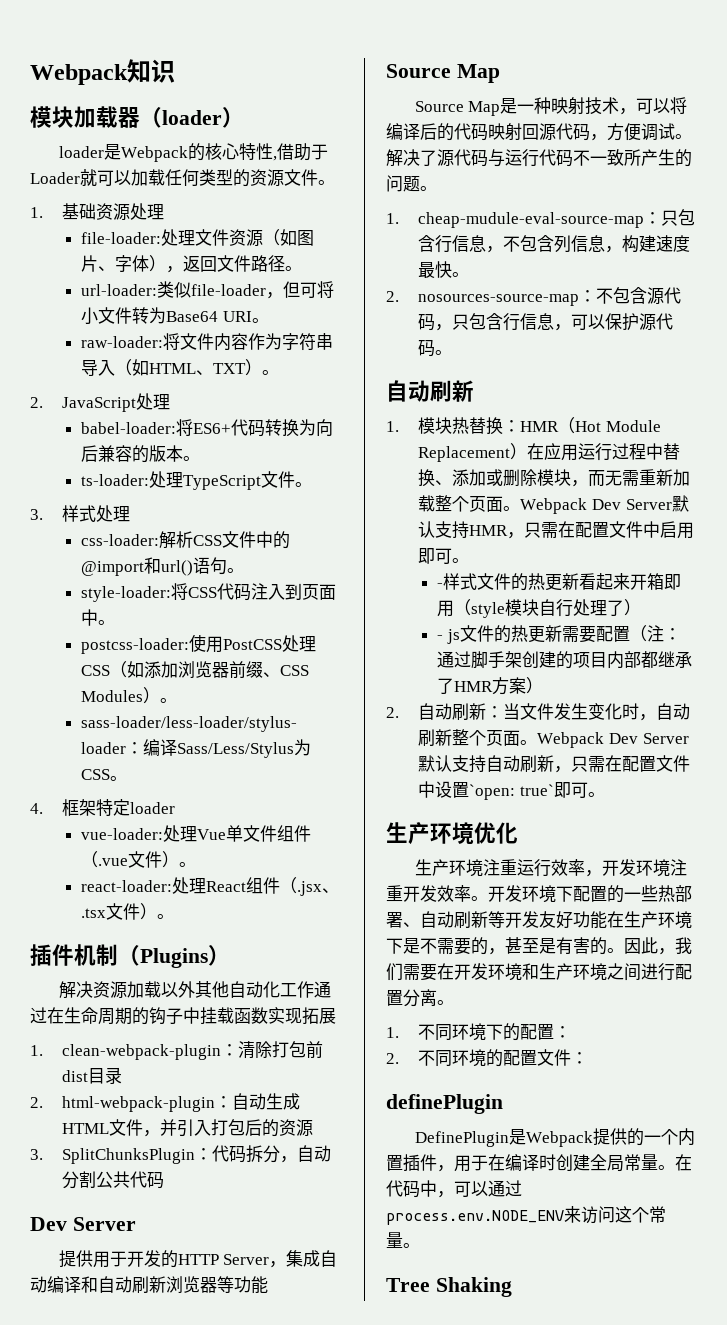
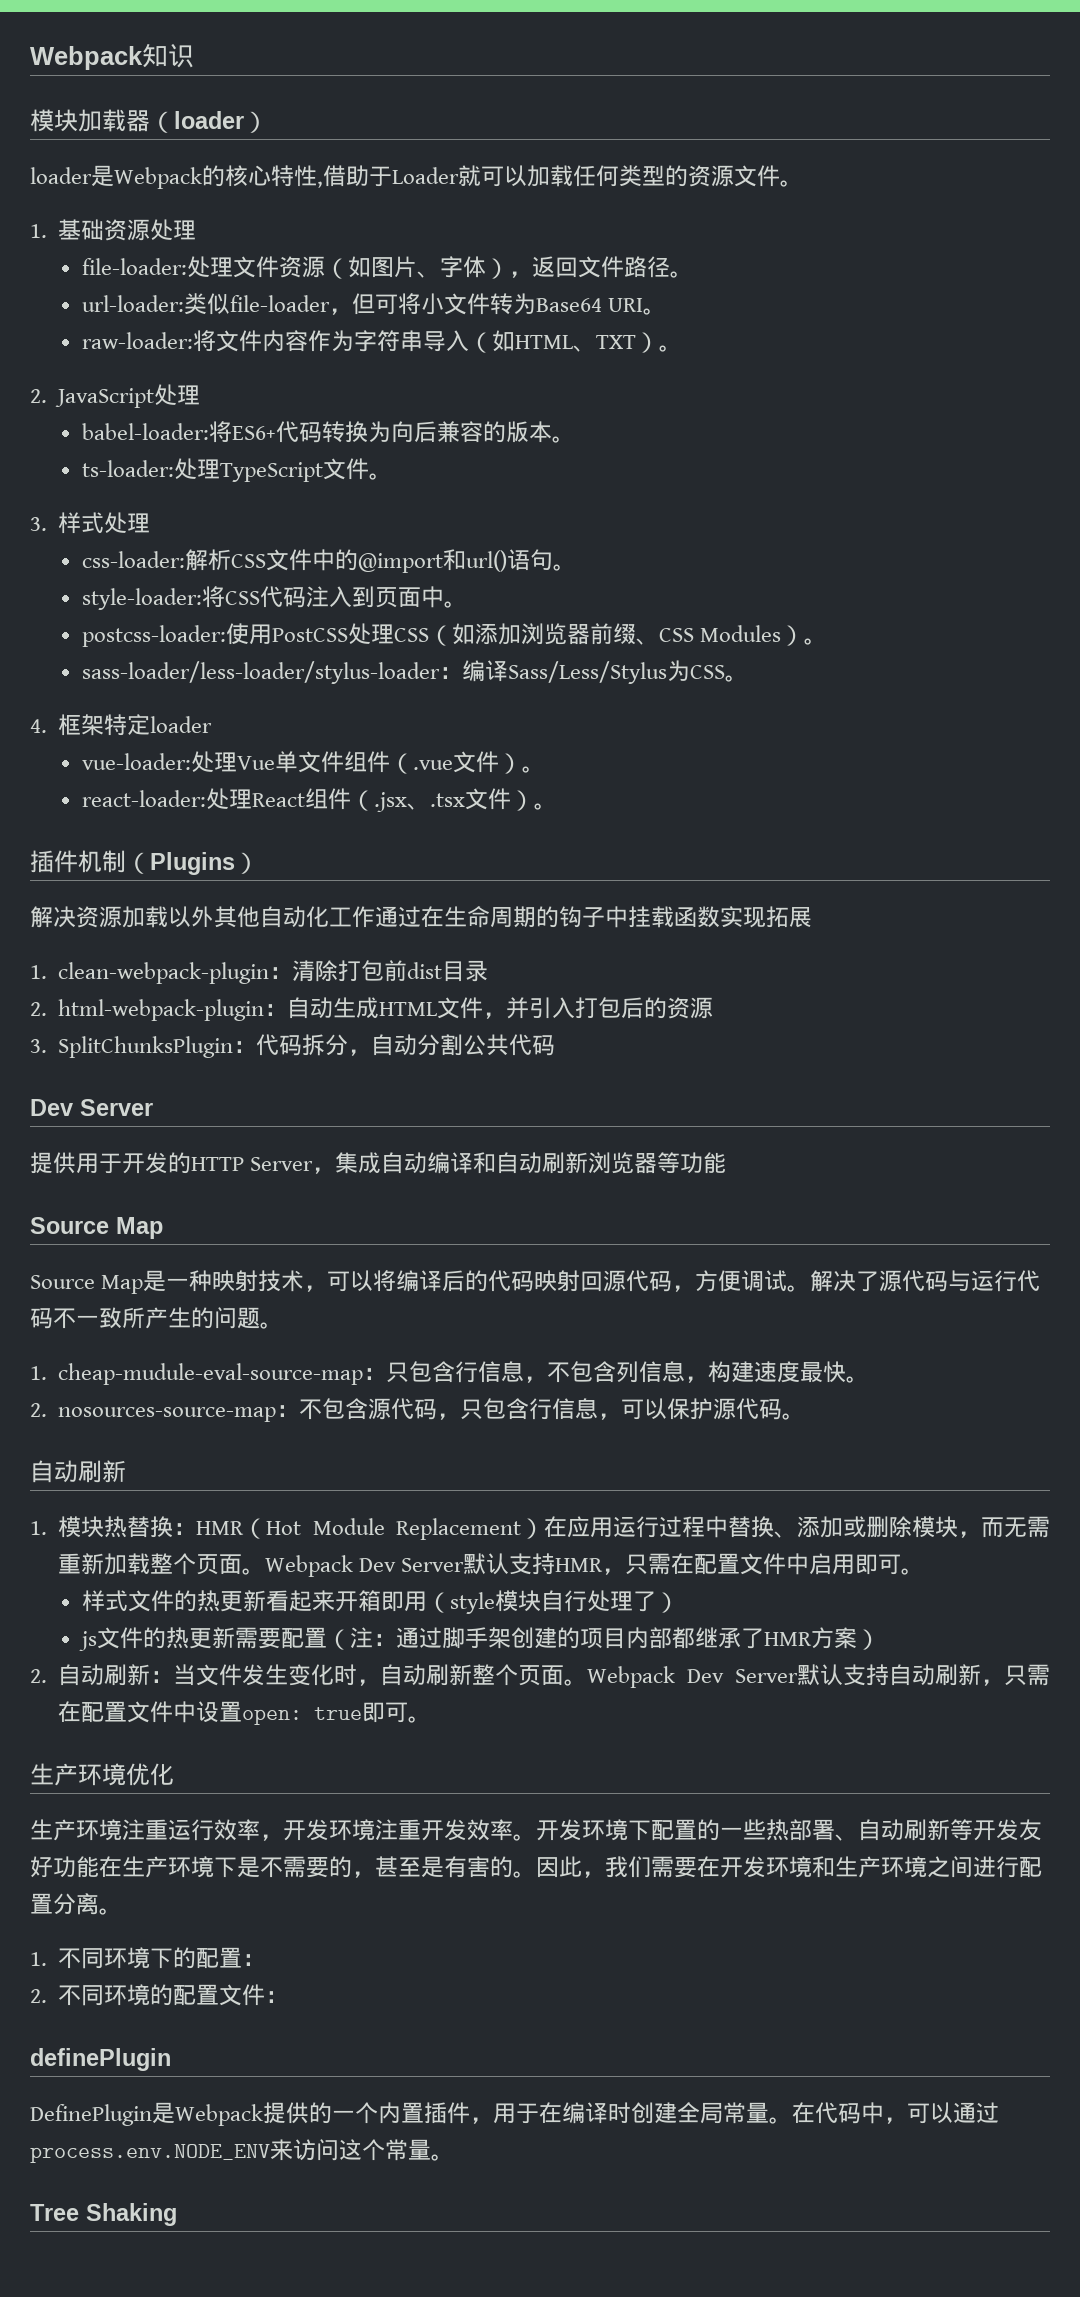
- -样式文件的热更新看起来开箱即用（style模块自行处理了）
+ 样式文件的热更新看起来开箱即用（style模块自行处理了）
- - js文件的热更新需要配置（注：通过脚手架创建的项目内部都继承了HMR方案）
+ js文件的热更新需要配置（注：通过脚手架创建的项目内部都继承了HMR方案）
- Webpack Dev Server默认支持自动刷新，只需在配置文件中设置`open: true`即可。
+ Webpack Dev Server默认支持自动刷新，只需在配置文件中设置open: true即可。

